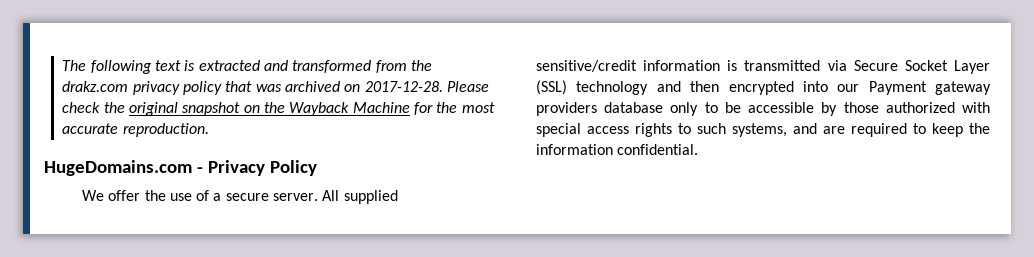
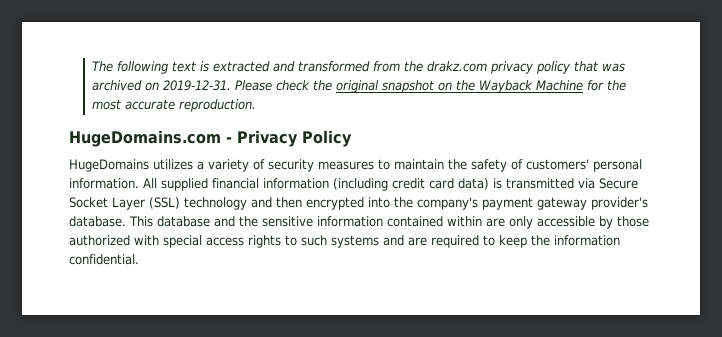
- The following text is extracted and transformed from the drakz.com privacy policy that was archived on 2017-12-28.
+ The following text is extracted and transformed from the drakz.com privacy policy that was archived on 2019-12-31.
- We offer the use of a secure server. All supplied sensitive/credit information is transmitted via Secure Socket Layer (SSL) technology and then encrypted into our Payment gateway providers database only to be accessible by those authorized with special access rights to such systems, and are required to keep the information confidential.
+ HugeDomains utilizes a variety of security measures to maintain the safety of customers' personal information. All supplied financial information (including credit card data) is transmitted via Secure Socket Layer (SSL) technology and then encrypted into the company's payment gateway provider's database. This database and the sensitive information contained within are only accessible by those authorized with special access rights to such systems and are required to keep the information confidential.

